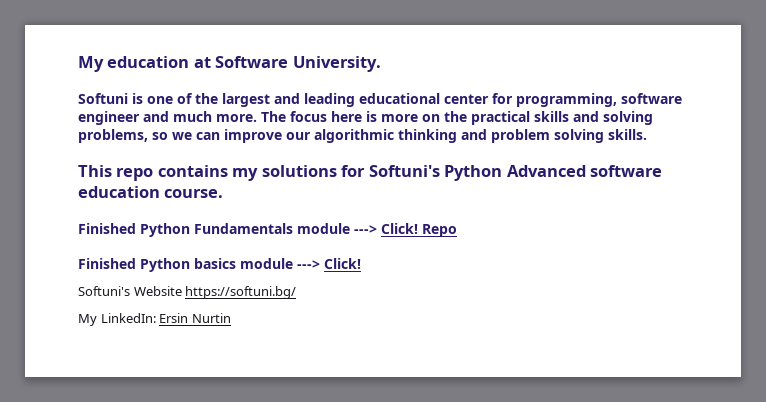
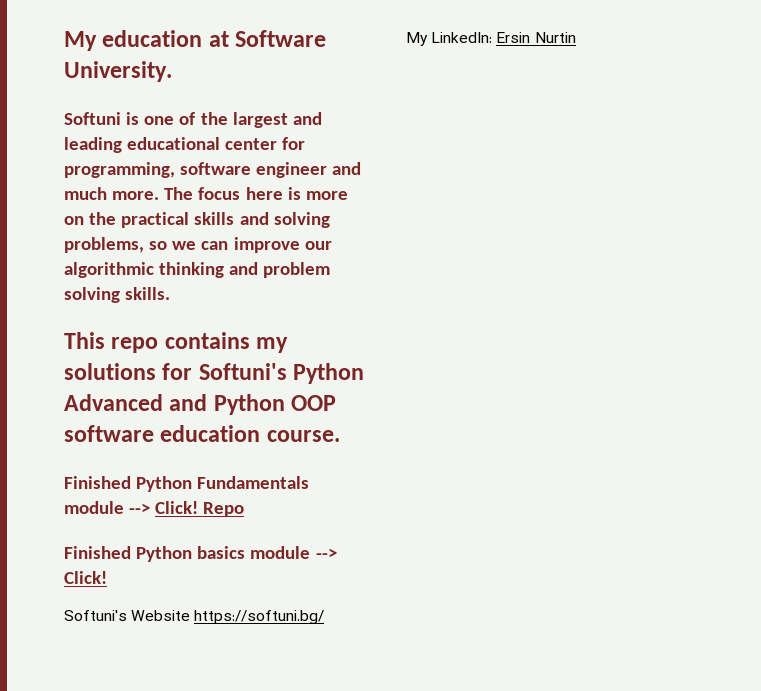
- This repo contains my solutions for Softuni's Python Advanced software education course.
+ This repo contains my solutions for Softuni's Python Advanced and Python OOP software education course.
- Finished Python Fundamentals module ---> Click!
+ Finished Python Fundamentals module --> Click!
- Finished Python basics module ---> Click!
+ Finished Python basics module --> Click!

